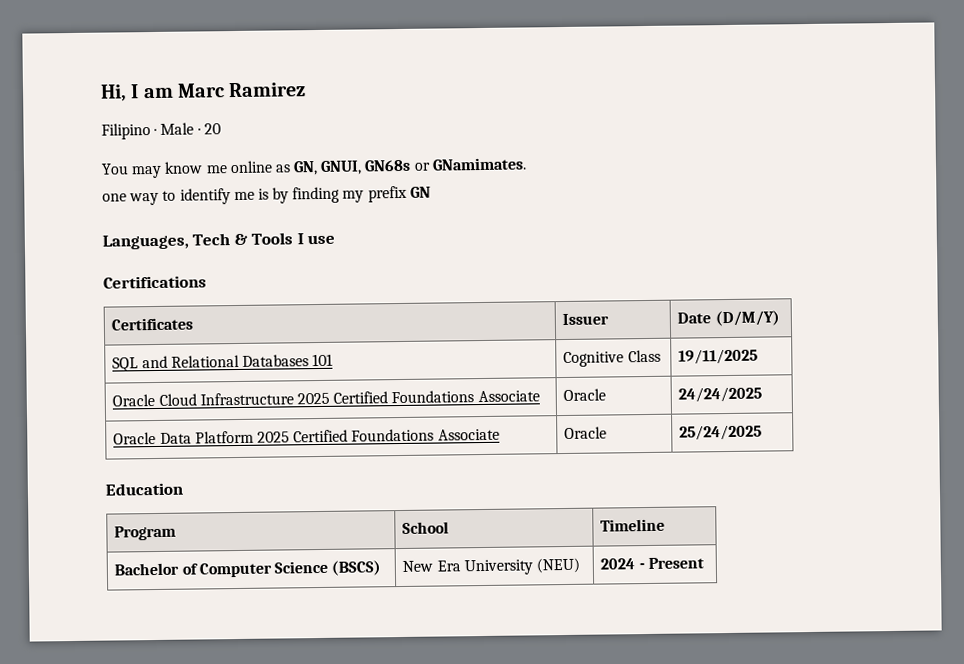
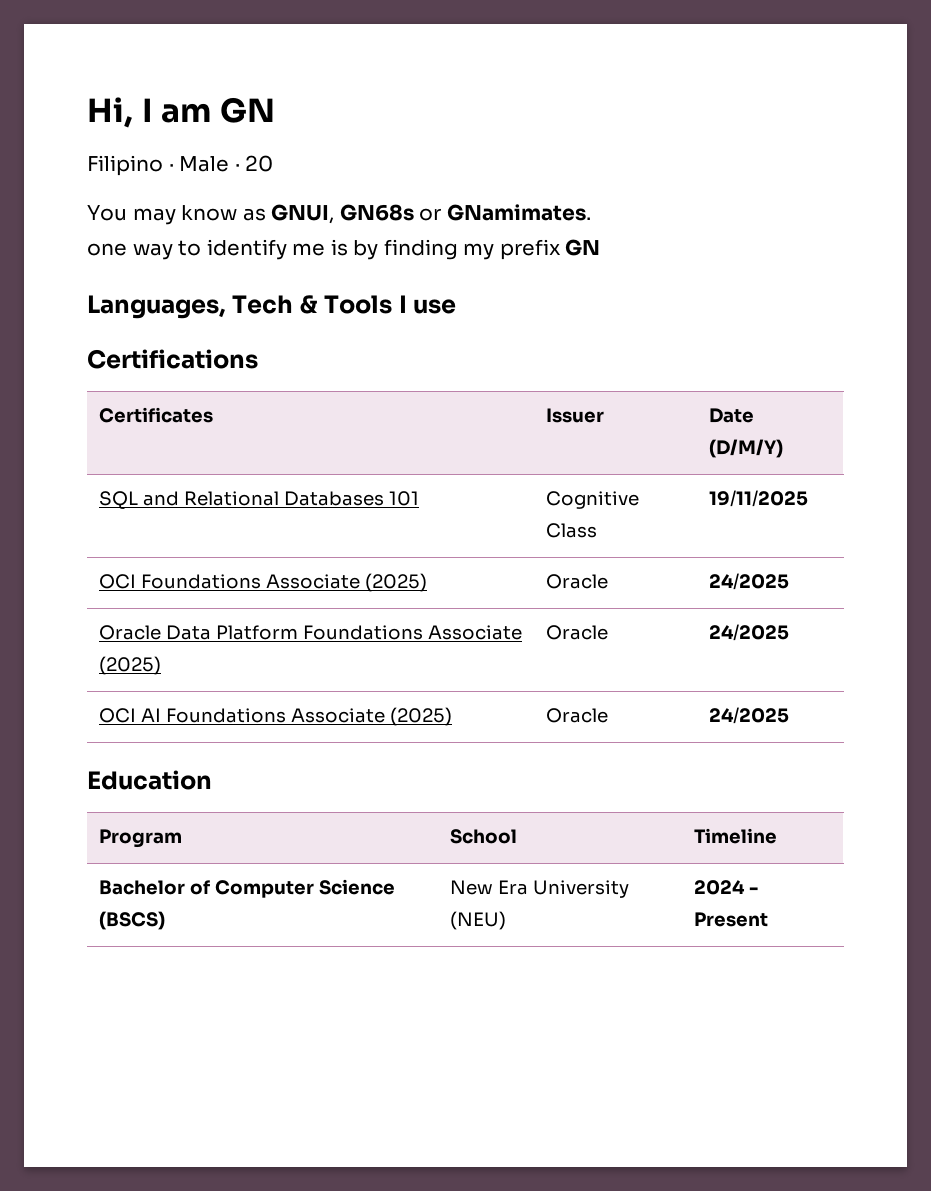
- Hi, I am Marc Ramirez
+ Hi, I am GN
- You may know me online as GN, GNUI, GN68s or GNamimates.
+ You may know as GNUI, GN68s or GNamimates.
- Oracle Cloud Infrastructure 2025 Certified Foundations Associate | Oracle | 24/24/2025
+ OCI Foundations Associate (2025) | Oracle | 24/2025
- Oracle Data Platform 2025 Certified Foundations Associate | Oracle | 25/24/2025
+ Oracle Data Platform Foundations Associate (2025) | Oracle | 24/2025
+ OCI AI Foundations Associate (2025) | Oracle | 24/2025

